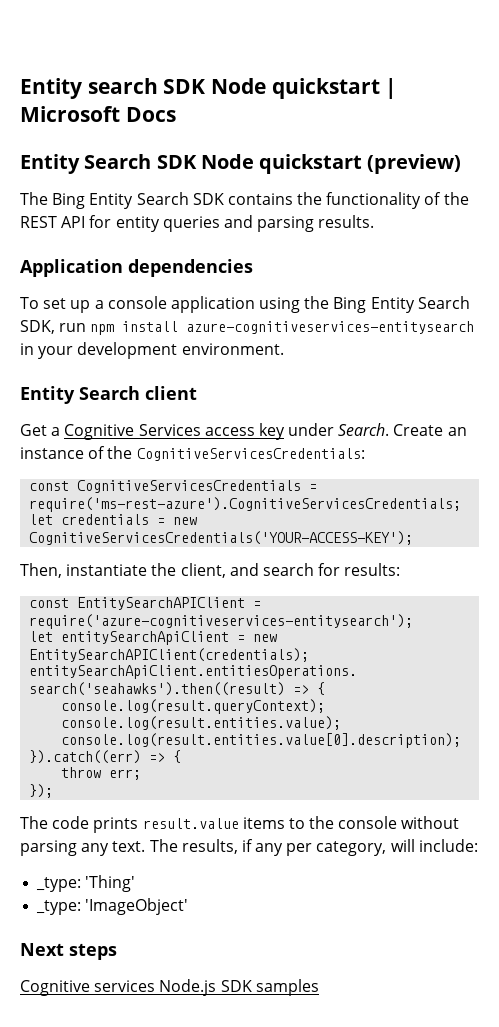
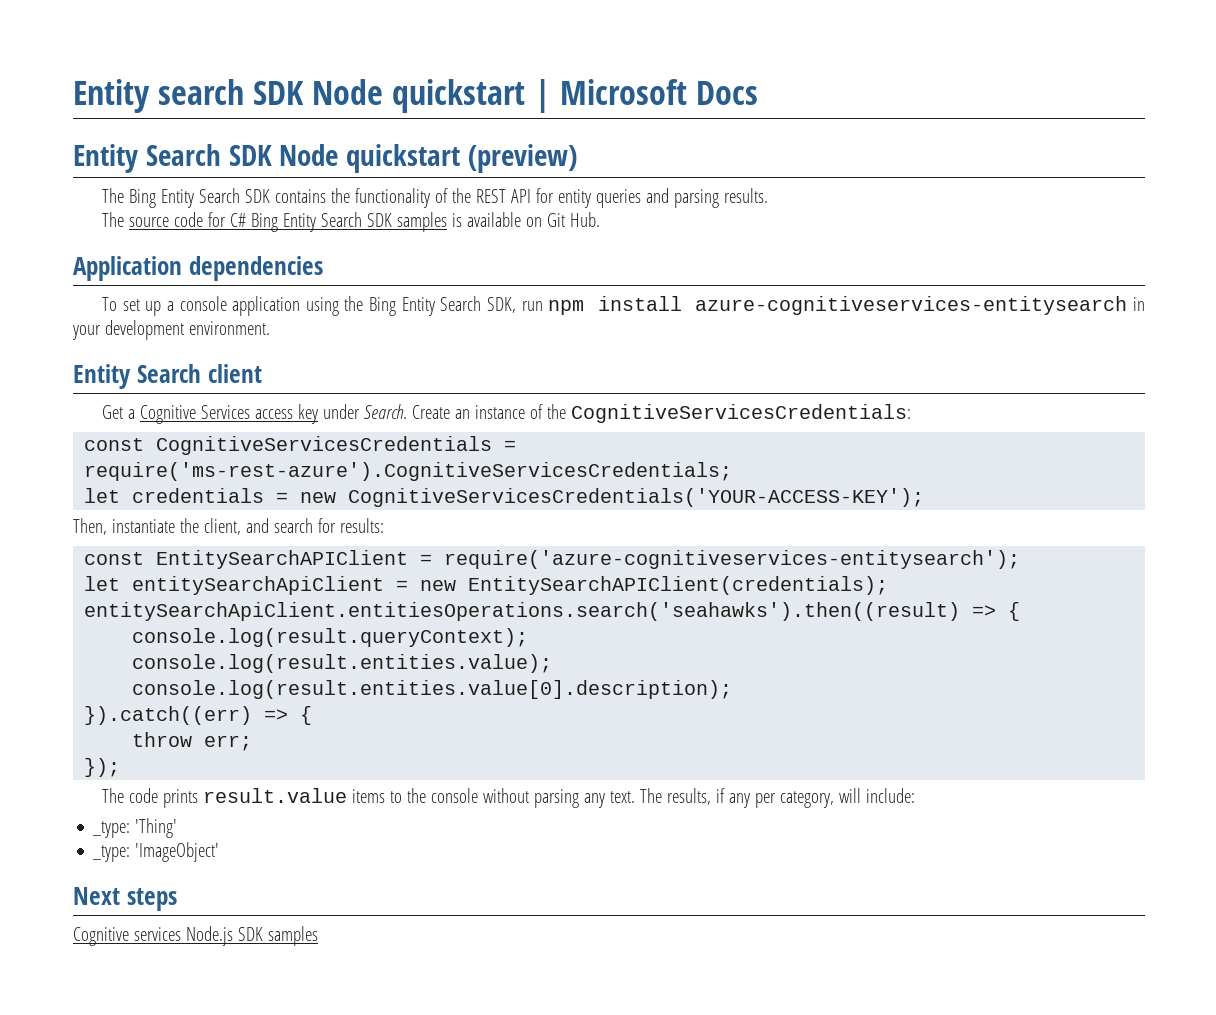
+ The source code for C# Bing Entity Search SDK samples is available on Git Hub.

